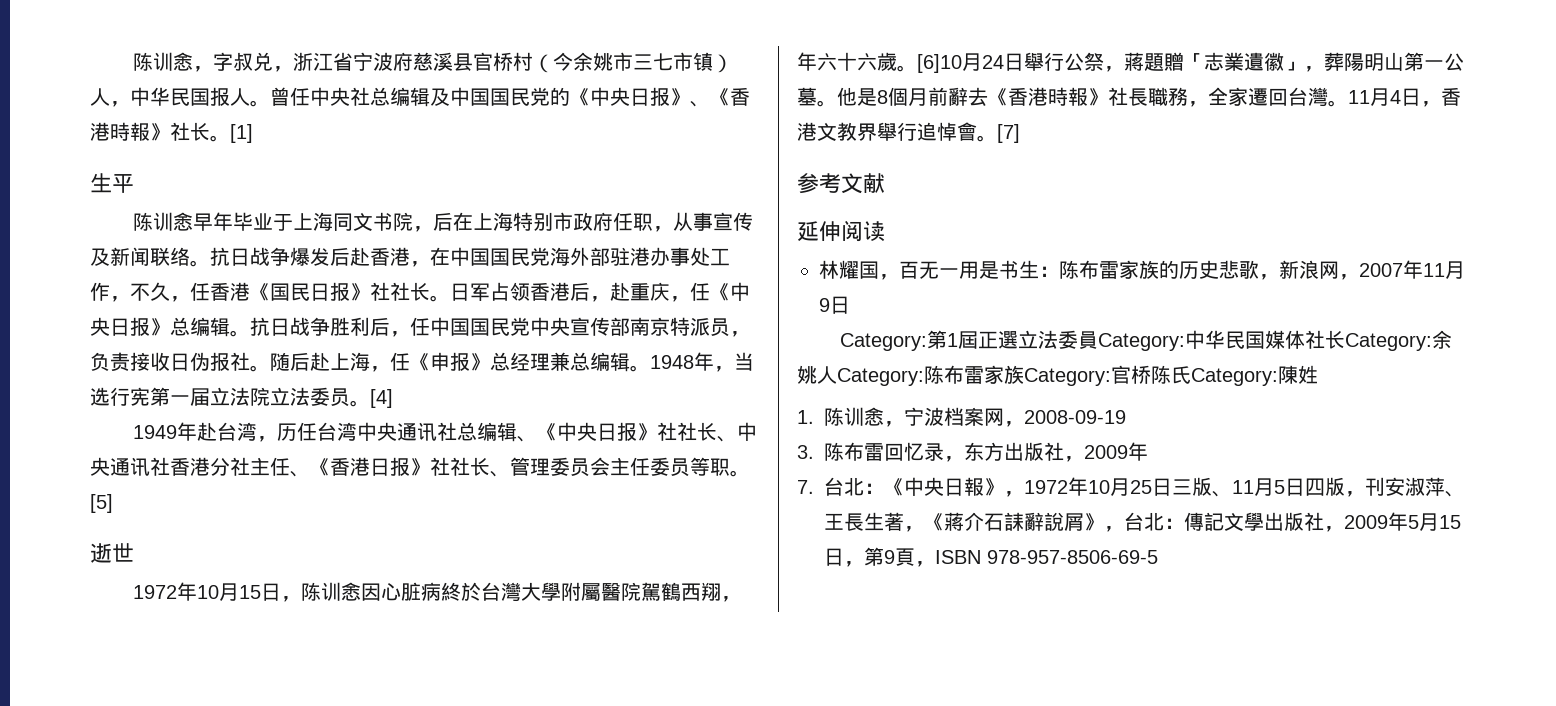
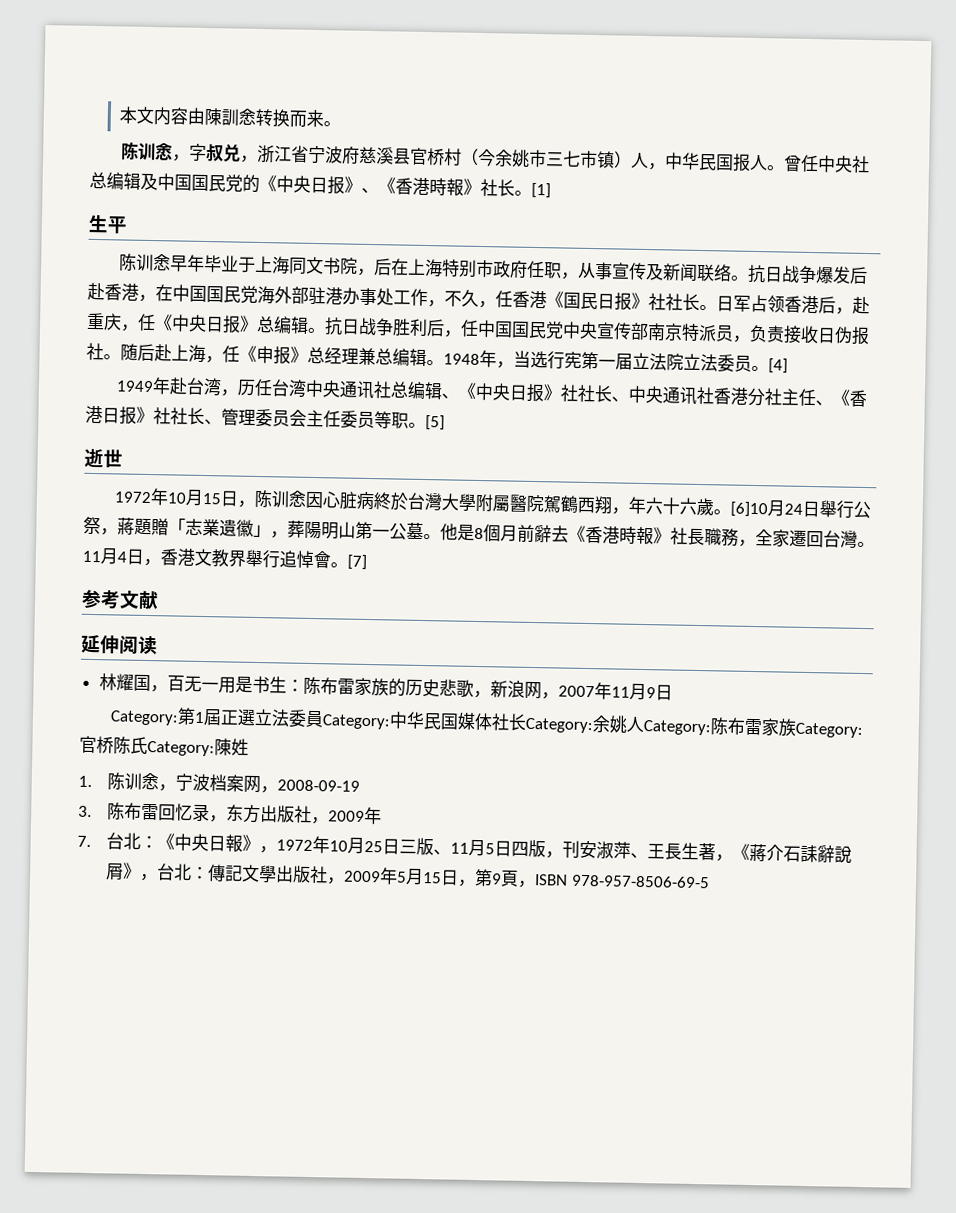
+ 本文内容由陳訓悆转换而来。

